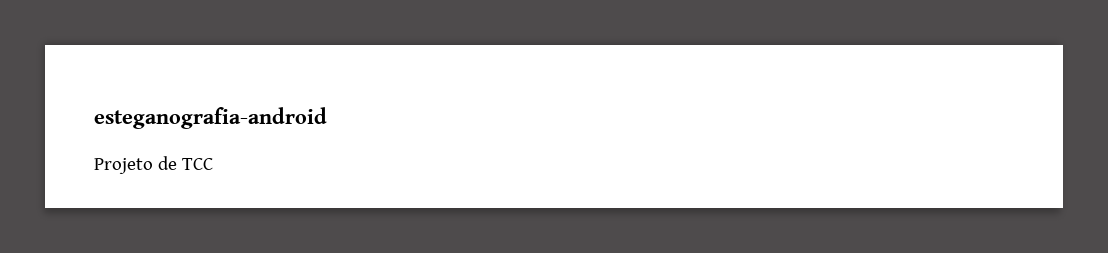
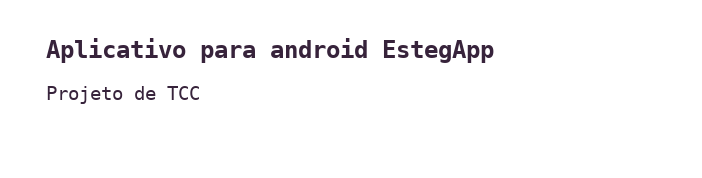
- esteganografia-android
+ Aplicativo para android EstegApp

